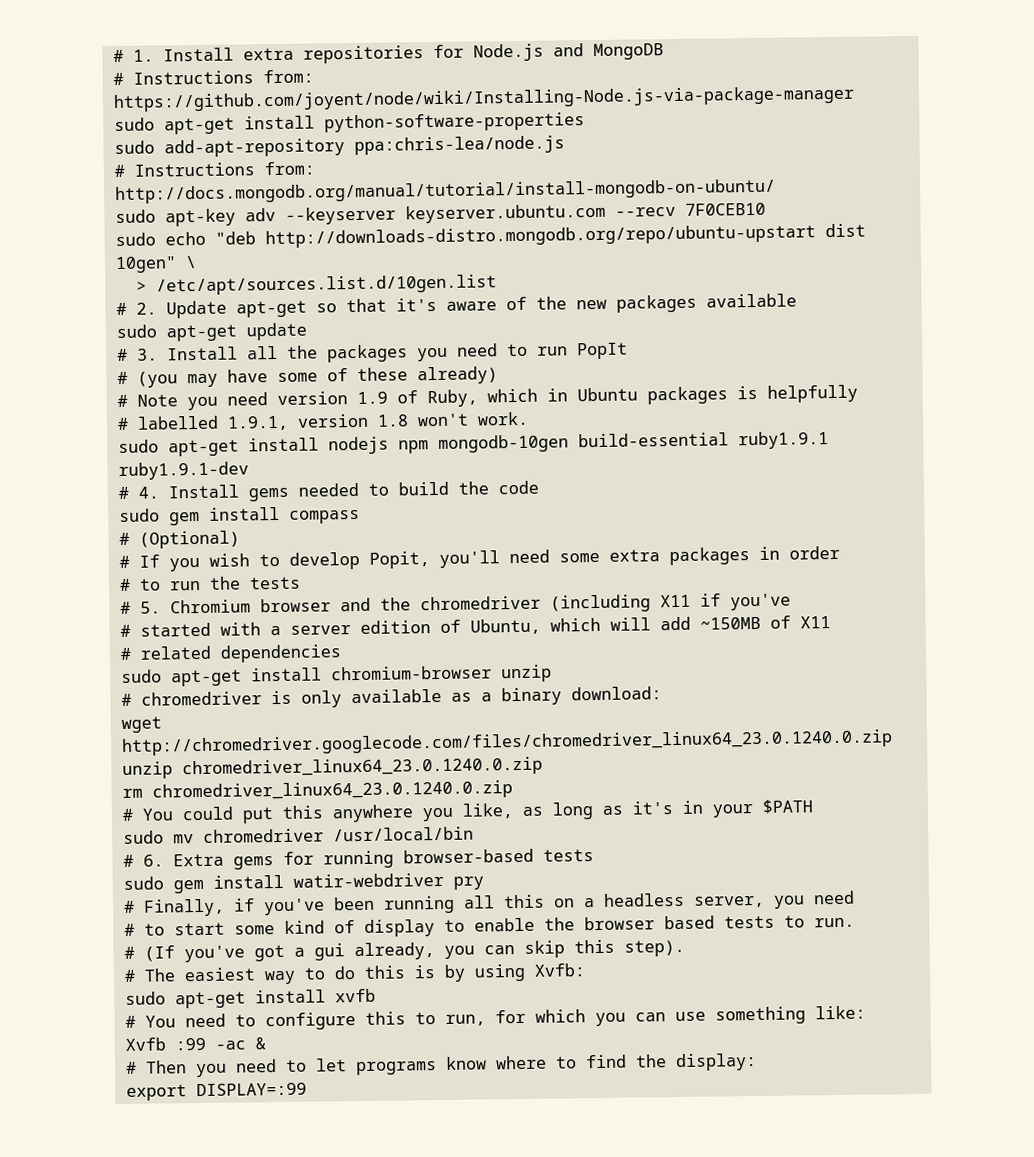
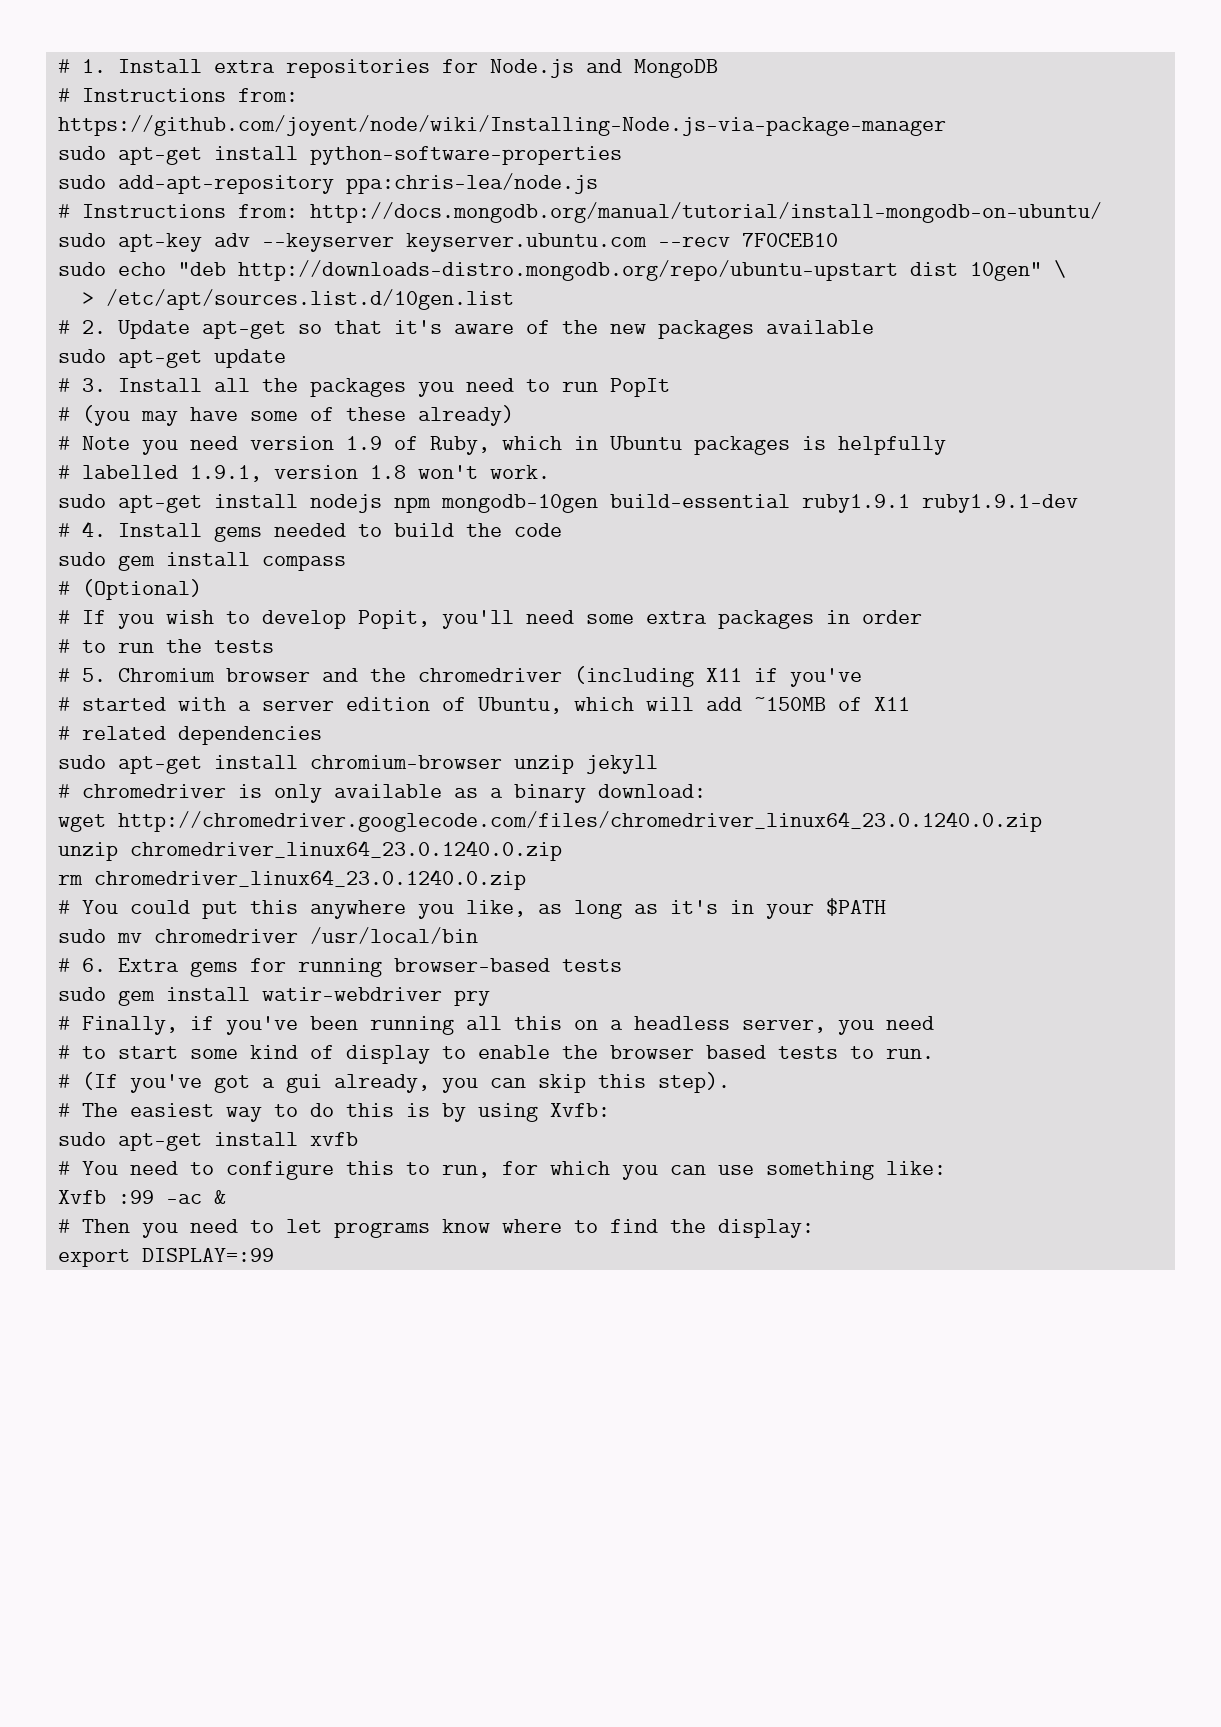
- sudo apt-get install chromium-browser unzip
+ sudo apt-get install chromium-browser unzip jekyll

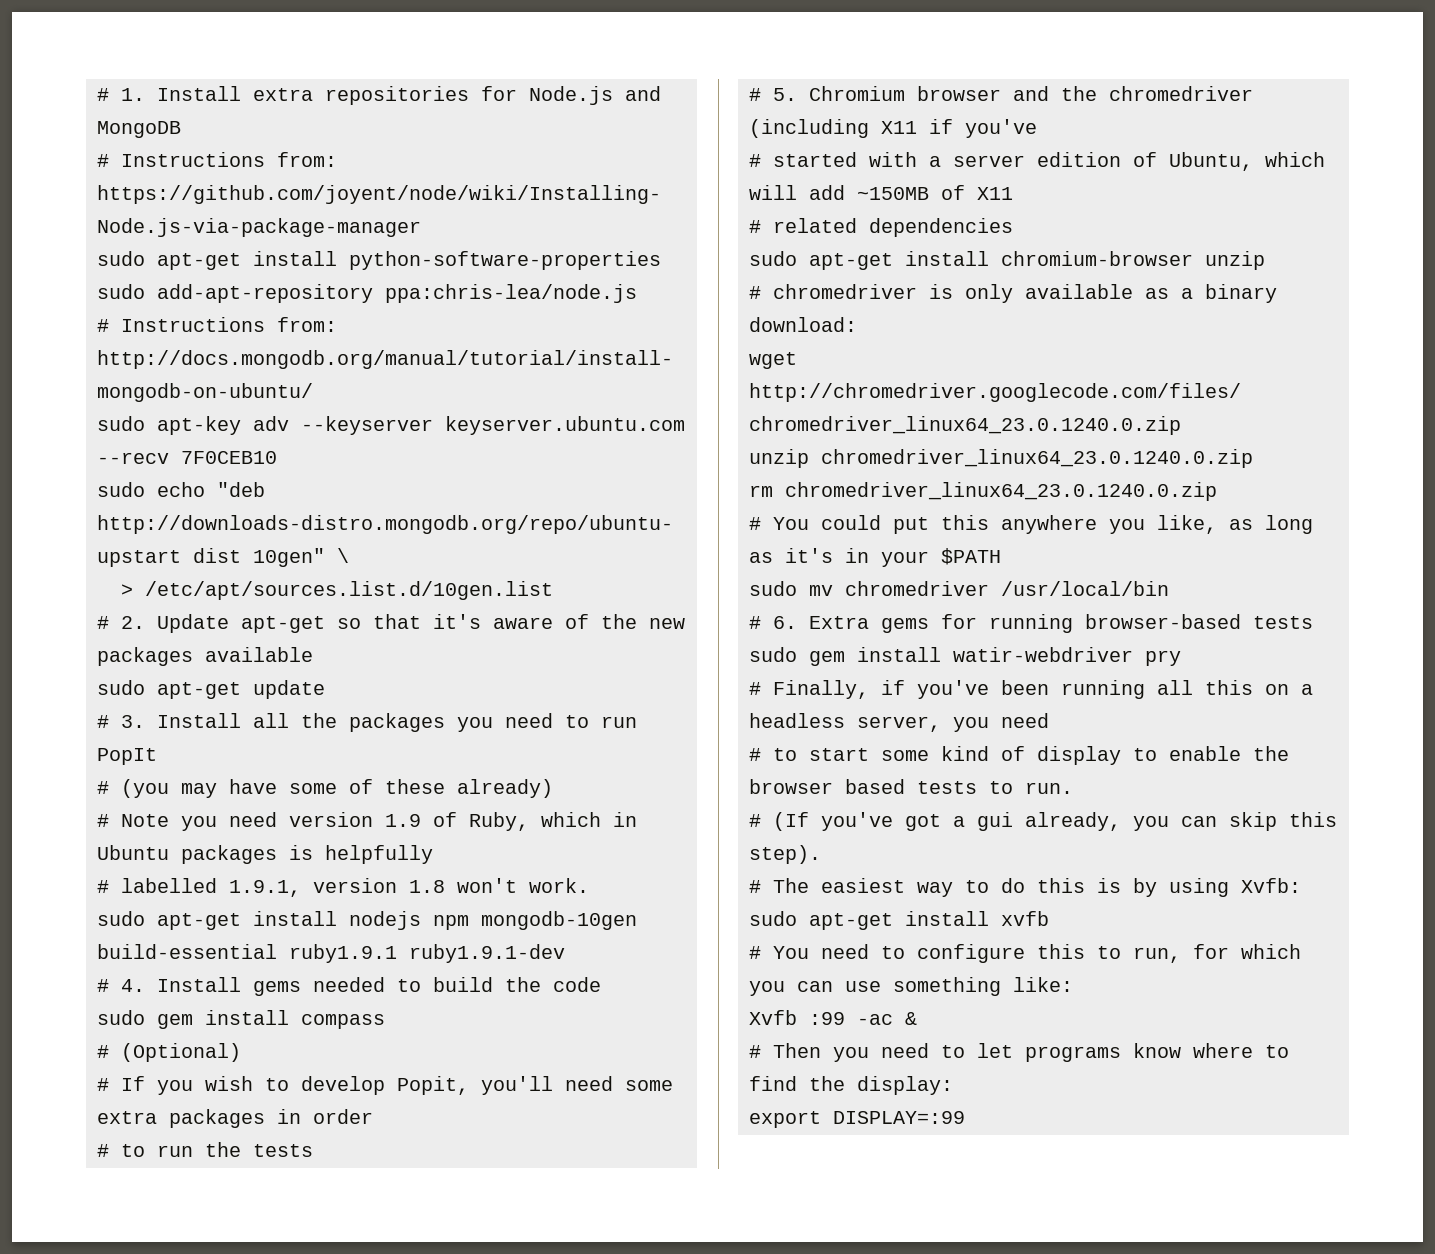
- sudo apt-get install chromium-browser unzip jekyll
+ sudo apt-get install chromium-browser unzip

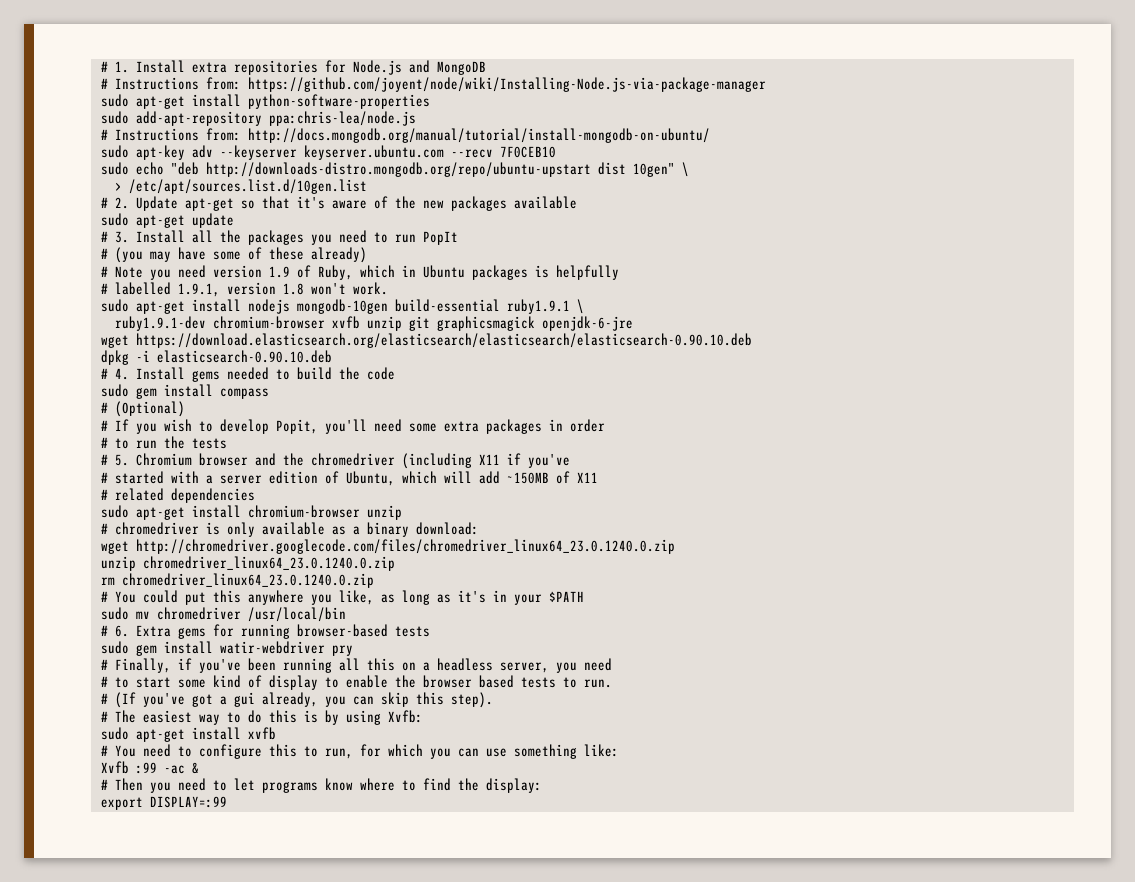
- sudo apt-get install nodejs npm mongodb-10gen build-essential ruby1.9.1 ruby1.9.1-dev
+ sudo apt-get install nodejs mongodb-10gen build-essential ruby1.9.1 \
+ ruby1.9.1-dev chromium-browser xvfb unzip git graphicsmagick openjdk-6-jre
+ wget https://download.elasticsearch.org/elasticsearch/elasticsearch/elasticsearch-0.90.10.deb
+ dpkg -i elasticsearch-0.90.10.deb

